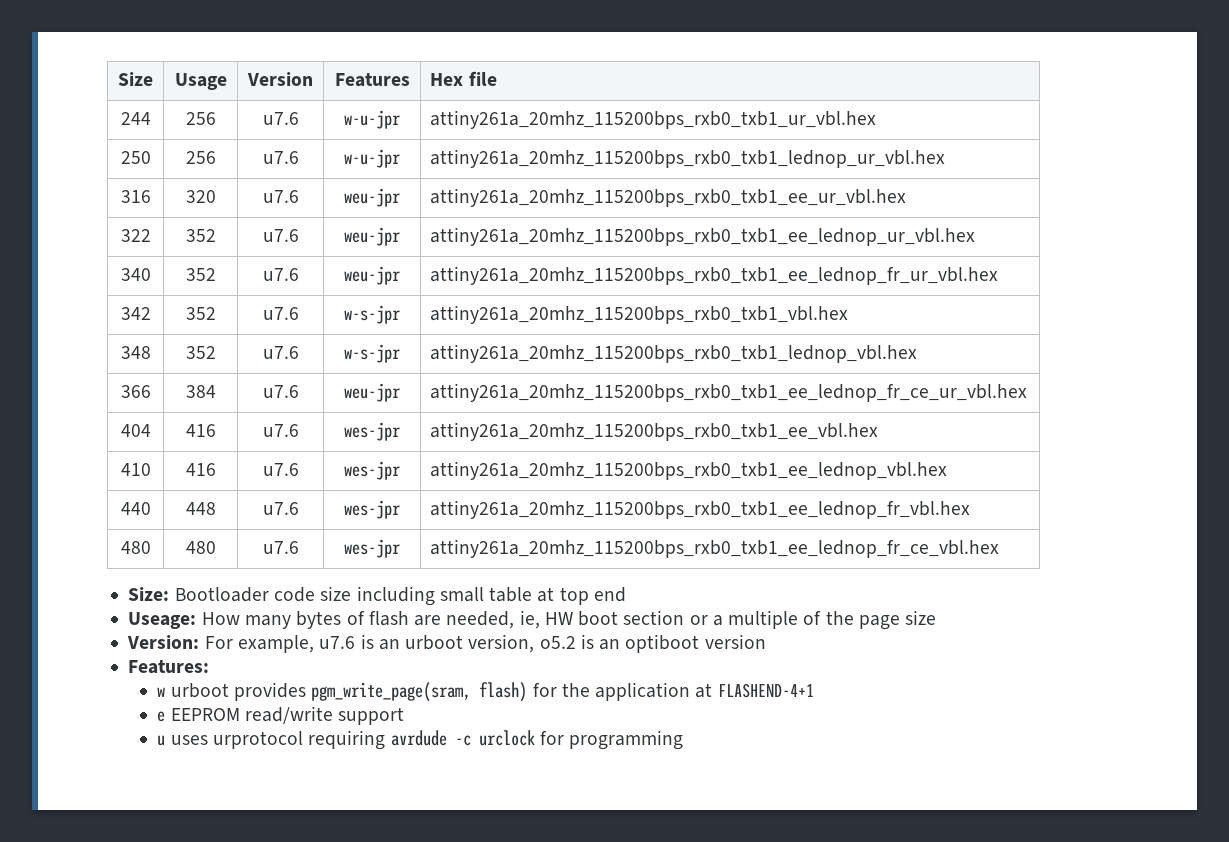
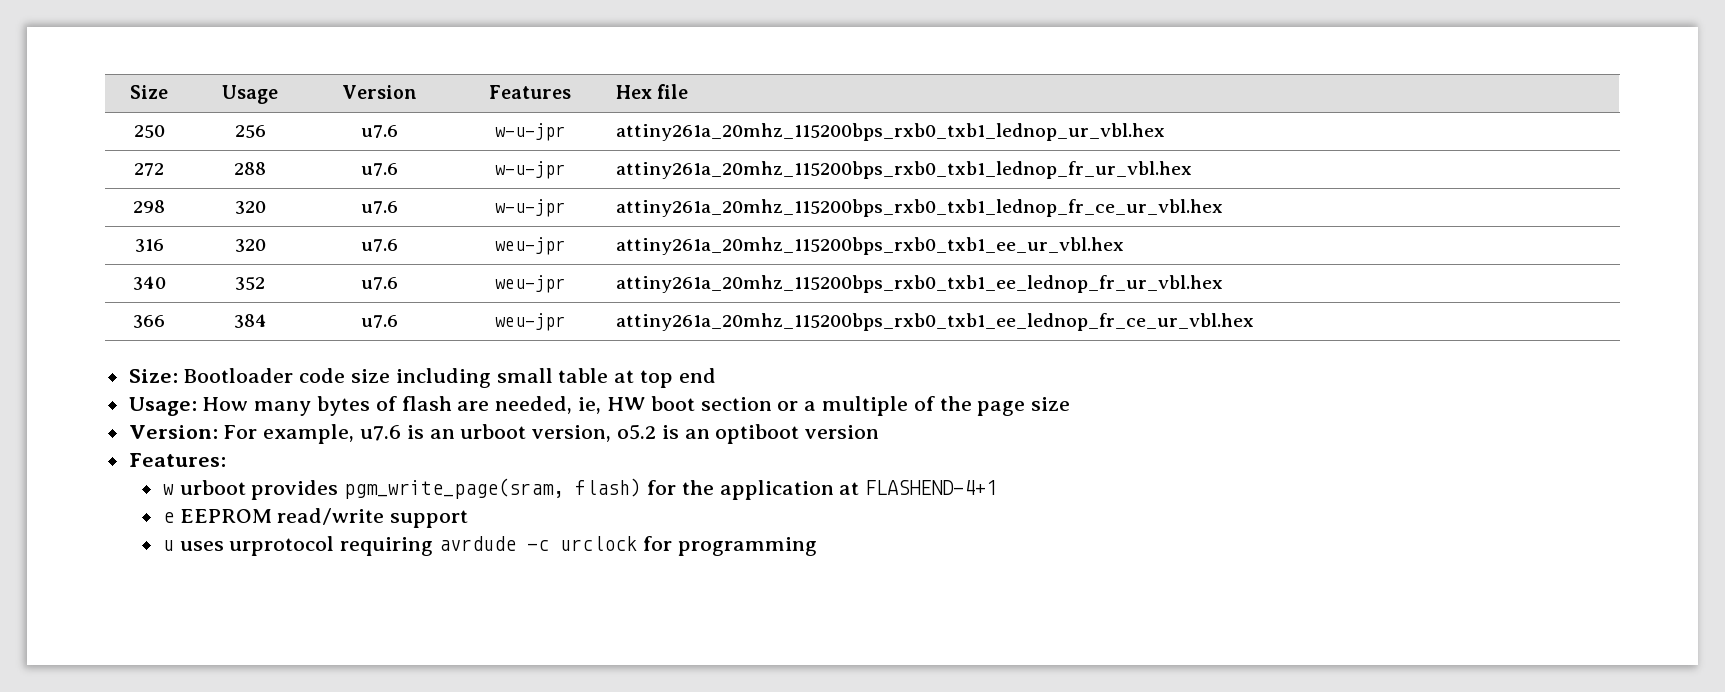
- 244 | 256 | u7.6 | w-u-jpr | attiny261a_20mhz_115200bps_rxb0_txb1_ur_vbl.hex
+ 272 | 288 | u7.6 | w-u-jpr | attiny261a_20mhz_115200bps_rxb0_txb1_lednop_fr_ur_vbl.hex
+ 298 | 320 | u7.6 | w-u-jpr | attiny261a_20mhz_115200bps_rxb0_txb1_lednop_fr_ce_ur_vbl.hex
- 322 | 352 | u7.6 | weu-jpr | attiny261a_20mhz_115200bps_rxb0_txb1_ee_lednop_ur_vbl.hex
- 342 | 352 | u7.6 | w-s-jpr | attiny261a_20mhz_115200bps_rxb0_txb1_vbl.hex
- 348 | 352 | u7.6 | w-s-jpr | attiny261a_20mhz_115200bps_rxb0_txb1_lednop_vbl.hex
- 404 | 416 | u7.6 | wes-jpr | attiny261a_20mhz_115200bps_rxb0_txb1_ee_vbl.hex
- 410 | 416 | u7.6 | wes-jpr | attiny261a_20mhz_115200bps_rxb0_txb1_ee_lednop_vbl.hex
- 440 | 448 | u7.6 | wes-jpr | attiny261a_20mhz_115200bps_rxb0_txb1_ee_lednop_fr_vbl.hex
- 480 | 480 | u7.6 | wes-jpr | attiny261a_20mhz_115200bps_rxb0_txb1_ee_lednop_fr_ce_vbl.hex
- Useage: How many bytes of flash are needed, ie, HW boot section or a multiple of the page size
+ Usage: How many bytes of flash are needed, ie, HW boot section or a multiple of the page size

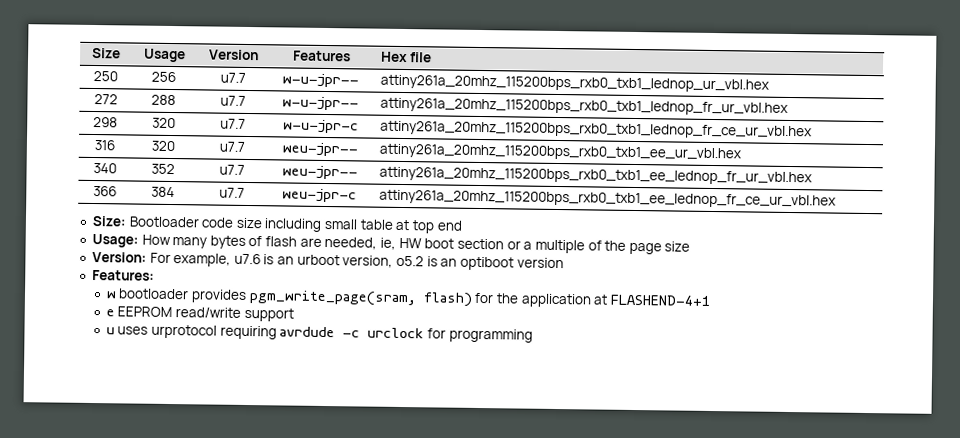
- 250 | 256 | u7.6 | w-u-jpr | attiny261a_20mhz_115200bps_rxb0_txb1_lednop_ur_vbl.hex
+ 250 | 256 | u7.7 | w-u-jpr-- | attiny261a_20mhz_115200bps_rxb0_txb1_lednop_ur_vbl.hex
- 272 | 288 | u7.6 | w-u-jpr | attiny261a_20mhz_115200bps_rxb0_txb1_lednop_fr_ur_vbl.hex
+ 272 | 288 | u7.7 | w-u-jpr-- | attiny261a_20mhz_115200bps_rxb0_txb1_lednop_fr_ur_vbl.hex
- 298 | 320 | u7.6 | w-u-jpr | attiny261a_20mhz_115200bps_rxb0_txb1_lednop_fr_ce_ur_vbl.hex
+ 298 | 320 | u7.7 | w-u-jpr-c | attiny261a_20mhz_115200bps_rxb0_txb1_lednop_fr_ce_ur_vbl.hex
- 316 | 320 | u7.6 | weu-jpr | attiny261a_20mhz_115200bps_rxb0_txb1_ee_ur_vbl.hex
+ 316 | 320 | u7.7 | weu-jpr-- | attiny261a_20mhz_115200bps_rxb0_txb1_ee_ur_vbl.hex
- 340 | 352 | u7.6 | weu-jpr | attiny261a_20mhz_115200bps_rxb0_txb1_ee_lednop_fr_ur_vbl.hex
+ 340 | 352 | u7.7 | weu-jpr-- | attiny261a_20mhz_115200bps_rxb0_txb1_ee_lednop_fr_ur_vbl.hex
- 366 | 384 | u7.6 | weu-jpr | attiny261a_20mhz_115200bps_rxb0_txb1_ee_lednop_fr_ce_ur_vbl.hex
+ 366 | 384 | u7.7 | weu-jpr-c | attiny261a_20mhz_115200bps_rxb0_txb1_ee_lednop_fr_ce_ur_vbl.hex
- w urboot provides pgm_write_page(sram, flash) for the application at FLASHEND-4+1
+ w bootloader provides pgm_write_page(sram, flash) for the application at FLASHEND-4+1

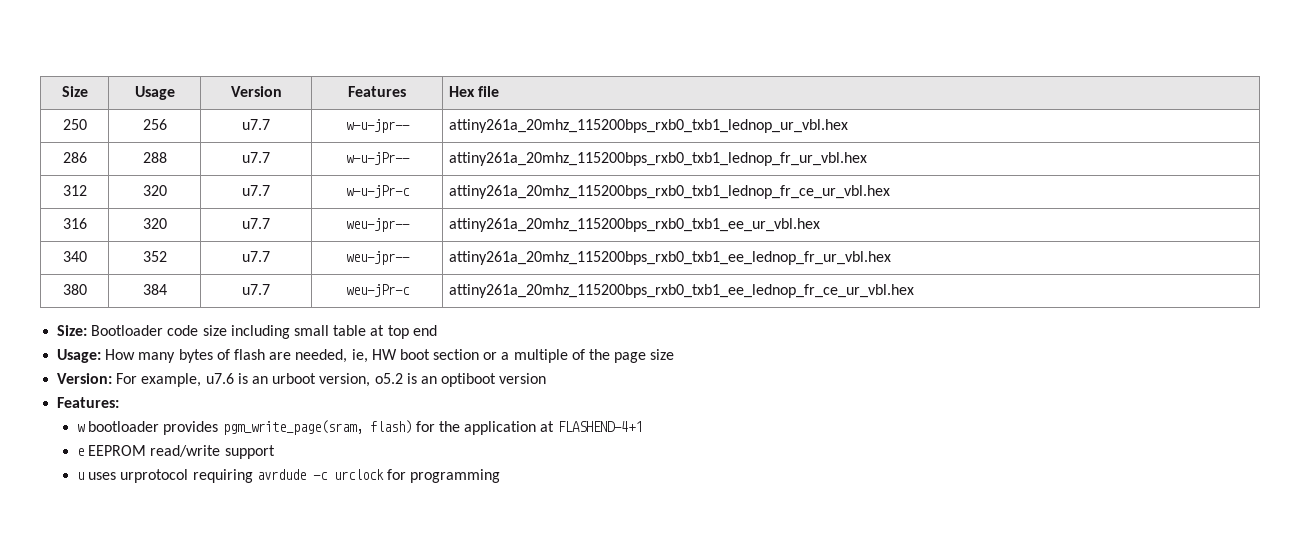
- 272 | 288 | u7.7 | w-u-jpr-- | attiny261a_20mhz_115200bps_rxb0_txb1_lednop_fr_ur_vbl.hex
+ 286 | 288 | u7.7 | w-u-jPr-- | attiny261a_20mhz_115200bps_rxb0_txb1_lednop_fr_ur_vbl.hex
- 298 | 320 | u7.7 | w-u-jpr-c | attiny261a_20mhz_115200bps_rxb0_txb1_lednop_fr_ce_ur_vbl.hex
+ 312 | 320 | u7.7 | w-u-jPr-c | attiny261a_20mhz_115200bps_rxb0_txb1_lednop_fr_ce_ur_vbl.hex
- 366 | 384 | u7.7 | weu-jpr-c | attiny261a_20mhz_115200bps_rxb0_txb1_ee_lednop_fr_ce_ur_vbl.hex
+ 380 | 384 | u7.7 | weu-jPr-c | attiny261a_20mhz_115200bps_rxb0_txb1_ee_lednop_fr_ce_ur_vbl.hex

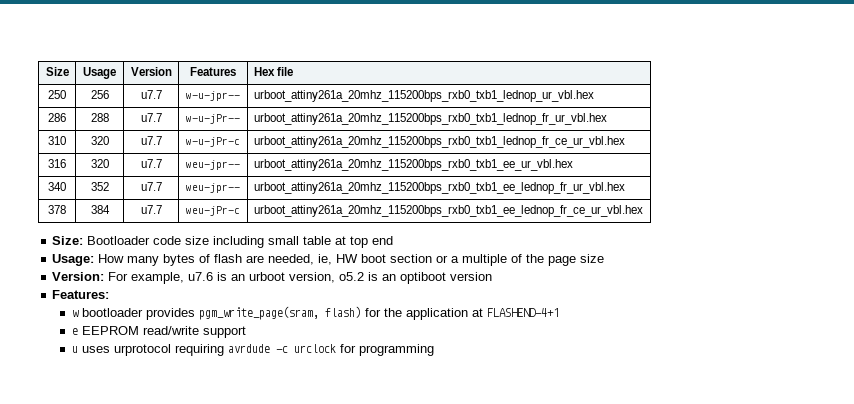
- 250 | 256 | u7.7 | w-u-jpr-- | attiny261a_20mhz_115200bps_rxb0_txb1_lednop_ur_vbl.hex
+ 250 | 256 | u7.7 | w-u-jpr-- | urboot_attiny261a_20mhz_115200bps_rxb0_txb1_lednop_ur_vbl.hex
- 286 | 288 | u7.7 | w-u-jPr-- | attiny261a_20mhz_115200bps_rxb0_txb1_lednop_fr_ur_vbl.hex
- 312 | 320 | u7.7 | w-u-jPr-c | attiny261a_20mhz_115200bps_rxb0_txb1_lednop_fr_ce_ur_vbl.hex
+ 286 | 288 | u7.7 | w-u-jPr-- | urboot_attiny261a_20mhz_115200bps_rxb0_txb1_lednop_fr_ur_vbl.hex
+ 310 | 320 | u7.7 | w-u-jPr-c | urboot_attiny261a_20mhz_115200bps_rxb0_txb1_lednop_fr_ce_ur_vbl.hex
- 316 | 320 | u7.7 | weu-jpr-- | attiny261a_20mhz_115200bps_rxb0_txb1_ee_ur_vbl.hex
+ 316 | 320 | u7.7 | weu-jpr-- | urboot_attiny261a_20mhz_115200bps_rxb0_txb1_ee_ur_vbl.hex
- 340 | 352 | u7.7 | weu-jpr-- | attiny261a_20mhz_115200bps_rxb0_txb1_ee_lednop_fr_ur_vbl.hex
- 380 | 384 | u7.7 | weu-jPr-c | attiny261a_20mhz_115200bps_rxb0_txb1_ee_lednop_fr_ce_ur_vbl.hex
+ 340 | 352 | u7.7 | weu-jpr-- | urboot_attiny261a_20mhz_115200bps_rxb0_txb1_ee_lednop_fr_ur_vbl.hex
+ 378 | 384 | u7.7 | weu-jPr-c | urboot_attiny261a_20mhz_115200bps_rxb0_txb1_ee_lednop_fr_ce_ur_vbl.hex

